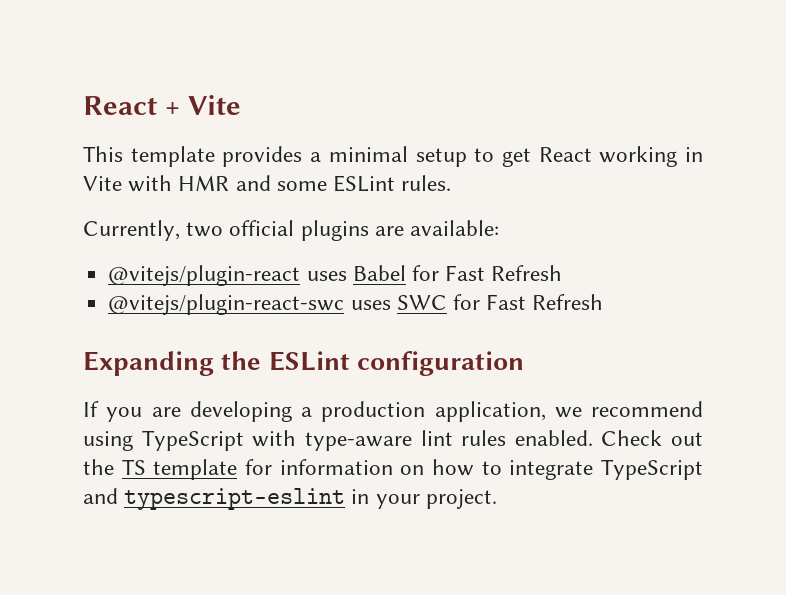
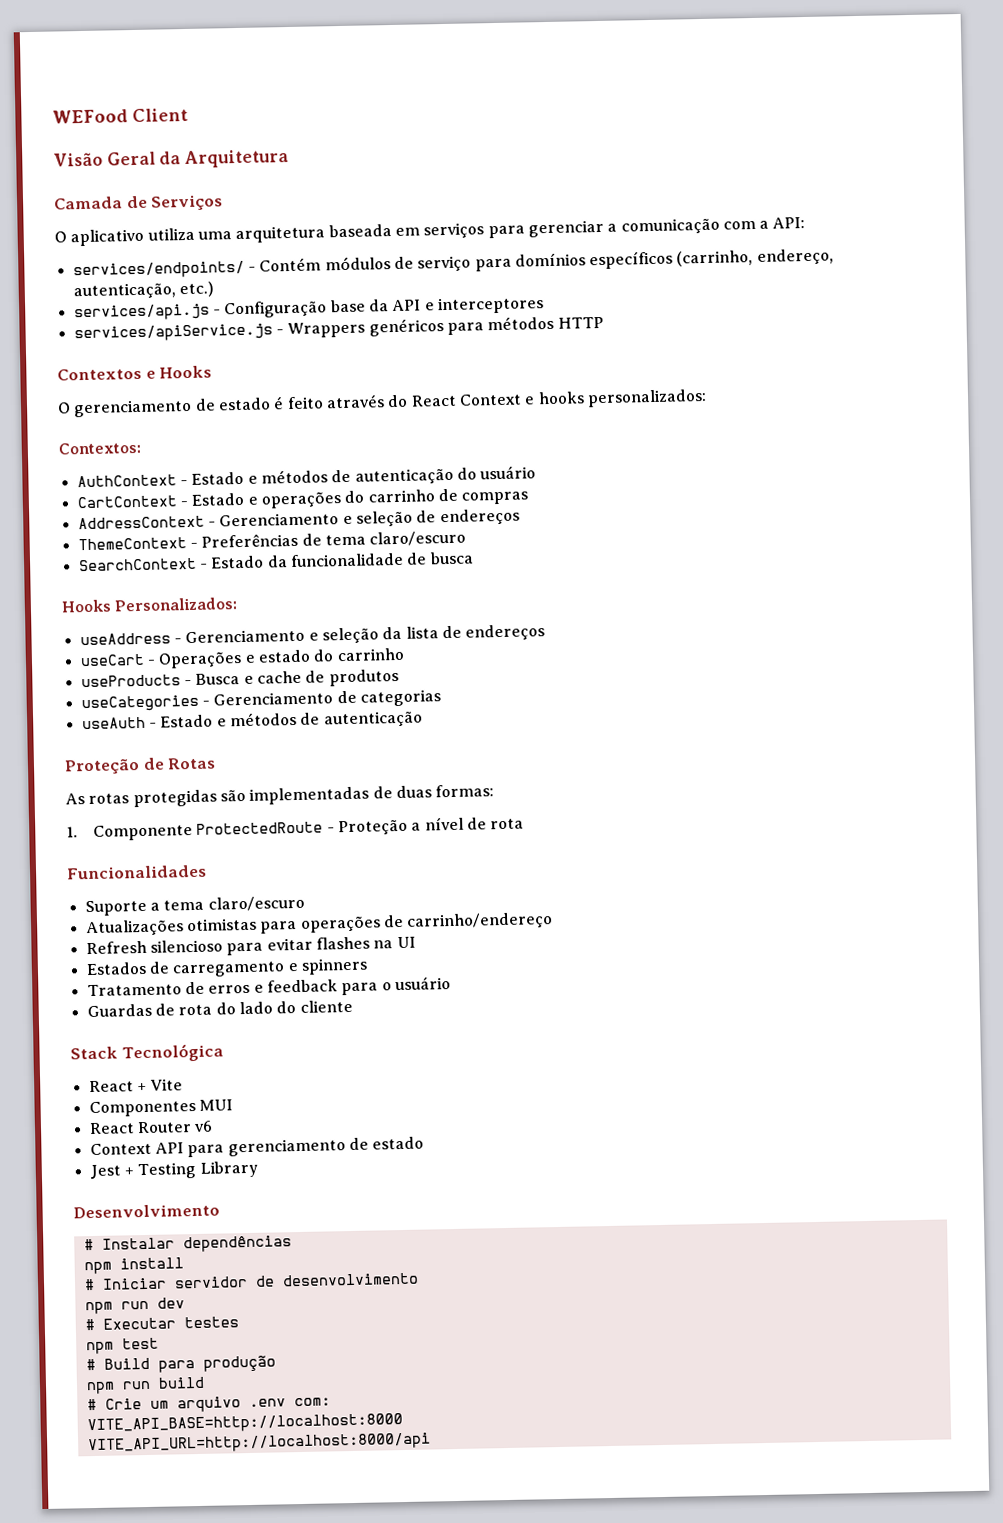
+ WEFood Client
+ Visão Geral da Arquitetura
+ Camada de Serviços
+ O aplicativo utiliza uma arquitetura baseada em serviços para gerenciar a comunicação com a API:
+ services/endpoints/ - Contém módulos de serviço para domínios específicos (carrinho, endereço, autenticação, etc.)
+ services/api.js - Configuração base da API e interceptores
+ services/apiService.js - Wrappers genéricos para métodos HTTP
+ Contextos e Hooks
+ O gerenciamento de estado é feito através do React Context e hooks personalizados:
+ Contextos:
+ AuthContext - Estado e métodos de autenticação do usuário
+ CartContext - Estado e operações do carrinho de compras
+ AddressContext - Gerenciamento e seleção de endereços
+ ThemeContext - Preferências de tema claro/escuro
+ SearchContext - Estado da funcionalidade de busca
+ Hooks Personalizados:
+ useAddress - Gerenciamento e seleção da lista de endereços
+ useCart - Operações e estado do carrinho
+ useProducts - Busca e cache de produtos
+ useCategories - Gerenciamento de categorias
+ useAuth - Estado e métodos de autenticação
+ Proteção de Rotas
+ As rotas protegidas são implementadas de duas formas:
+ 1. Componente ProtectedRoute - Proteção a nível de rota
+ Funcionalidades
+ Suporte a tema claro/escuro
+ Atualizações otimistas para operações de carrinho/endereço
+ Refresh silencioso para evitar flashes na UI
+ Estados de carregamento e spinners
+ Tratamento de erros e feedback para o usuário
+ Guardas de rota do lado do cliente
+ Stack Tecnológica
  React + Vite
- This template provides a minimal setup to get React working in Vite with HMR and some ESLint rules.
- Currently, two official plugins are available:
- @vitejs/plugin-react uses Babel for Fast Refresh
- @vitejs/plugin-react-swc uses SWC for Fast Refresh
- Expanding the ESLint configuration
- If you are developing a production application, we recommend using TypeScript with type-aware lint rules enabled. Check out the TS template for information on how to integrate TypeScript and typescript-eslint in your project.
+ Componentes MUI
+ React Router v6
+ Context API para gerenciamento de estado
+ Jest + Testing Library
+ Desenvolvimento
+ # Instalar dependências
+ npm install
+ # Iniciar servidor de desenvolvimento
+ npm run dev
+ # Executar testes
+ npm test
+ # Build para produção
+ npm run build
+ # Crie um arquivo .env com:
+ VITE_API_BASE=http://localhost:8000
+ VITE_API_URL=http://localhost:8000/api

